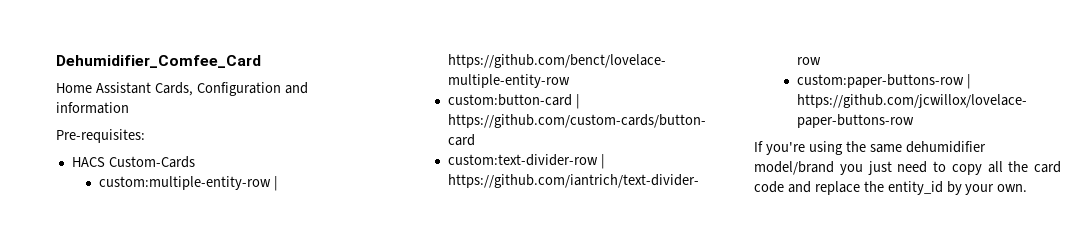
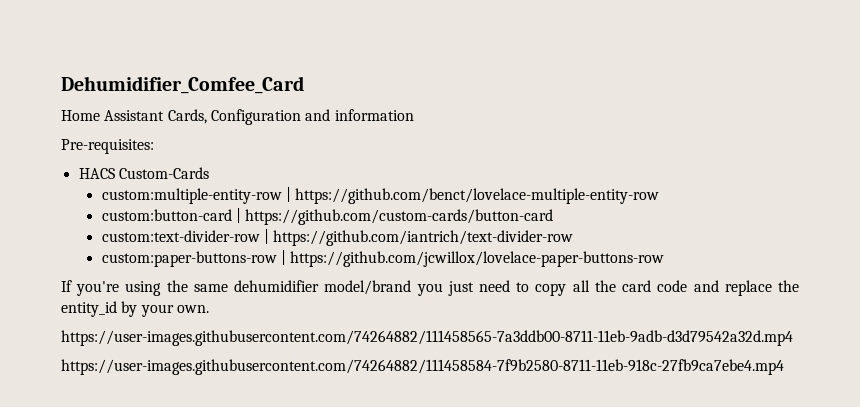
+ https://user-images.githubusercontent.com/74264882/111458565-7a3ddb00-8711-11eb-9adb-d3d79542a32d.mp4
+ https://user-images.githubusercontent.com/74264882/111458584-7f9b2580-8711-11eb-918c-27fb9ca7ebe4.mp4

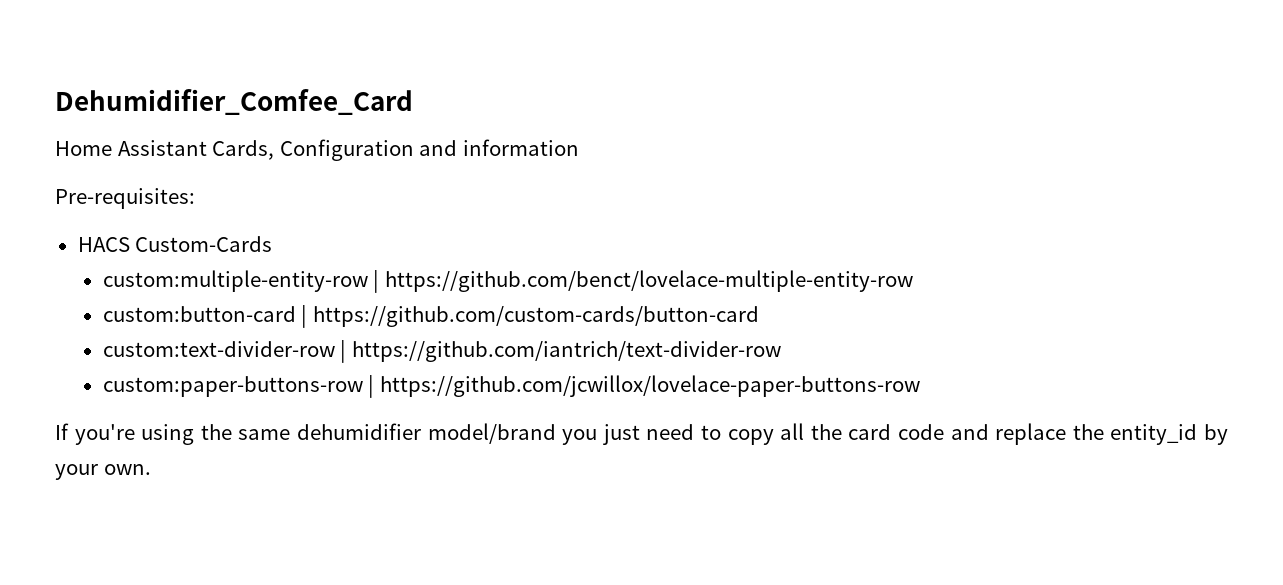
- https://user-images.githubusercontent.com/74264882/111458565-7a3ddb00-8711-11eb-9adb-d3d79542a32d.mp4
- https://user-images.githubusercontent.com/74264882/111458584-7f9b2580-8711-11eb-918c-27fb9ca7ebe4.mp4

